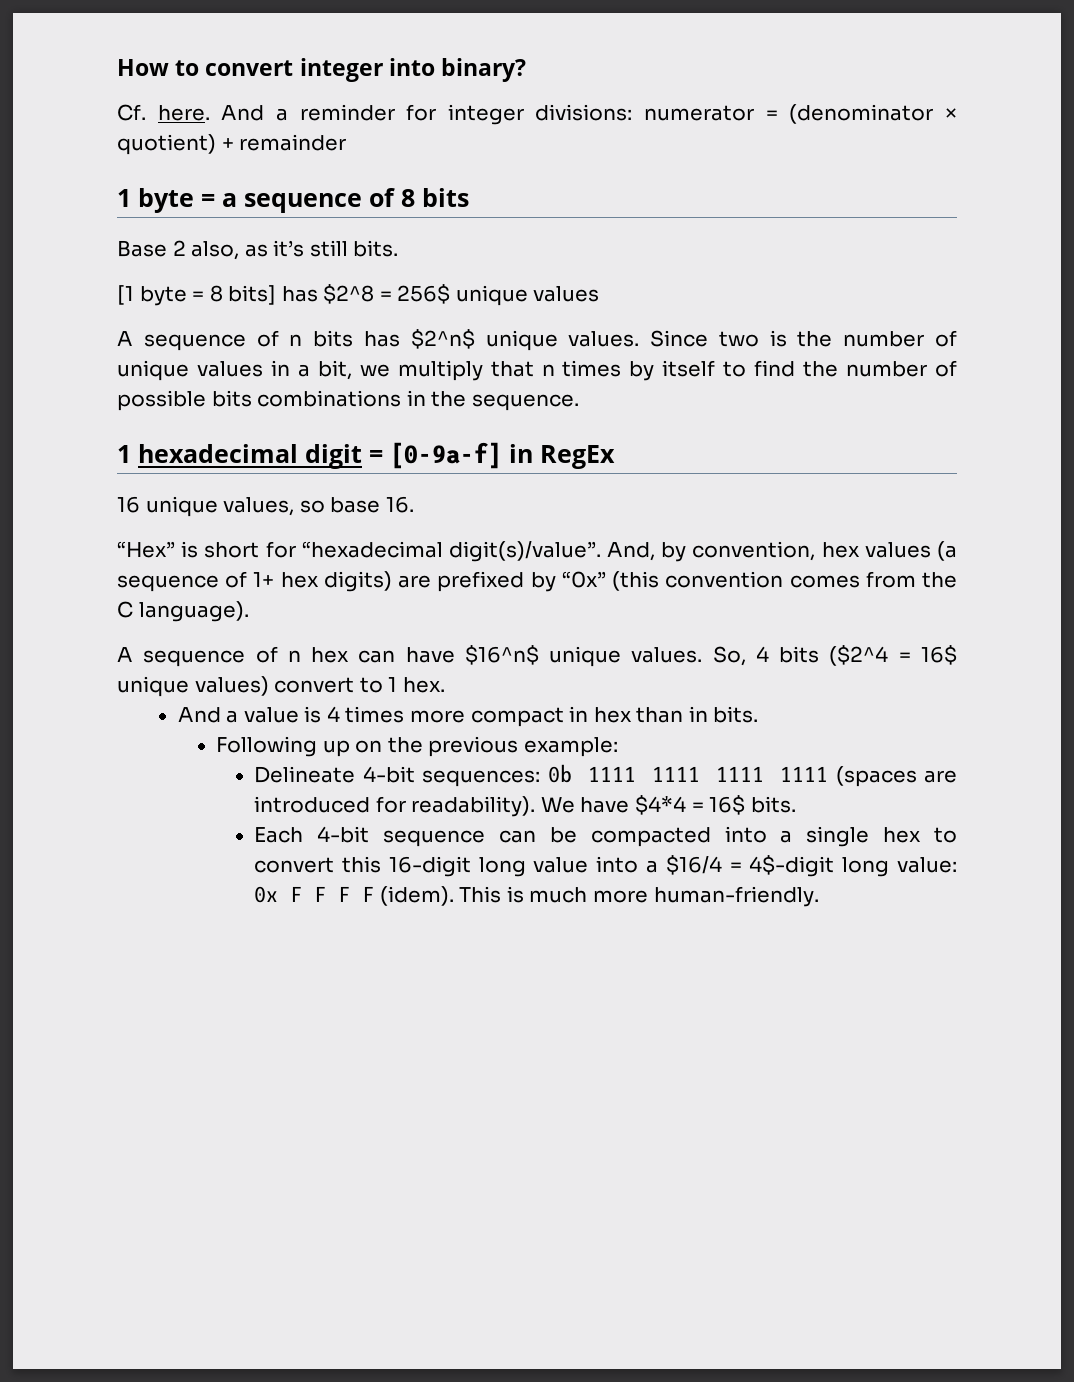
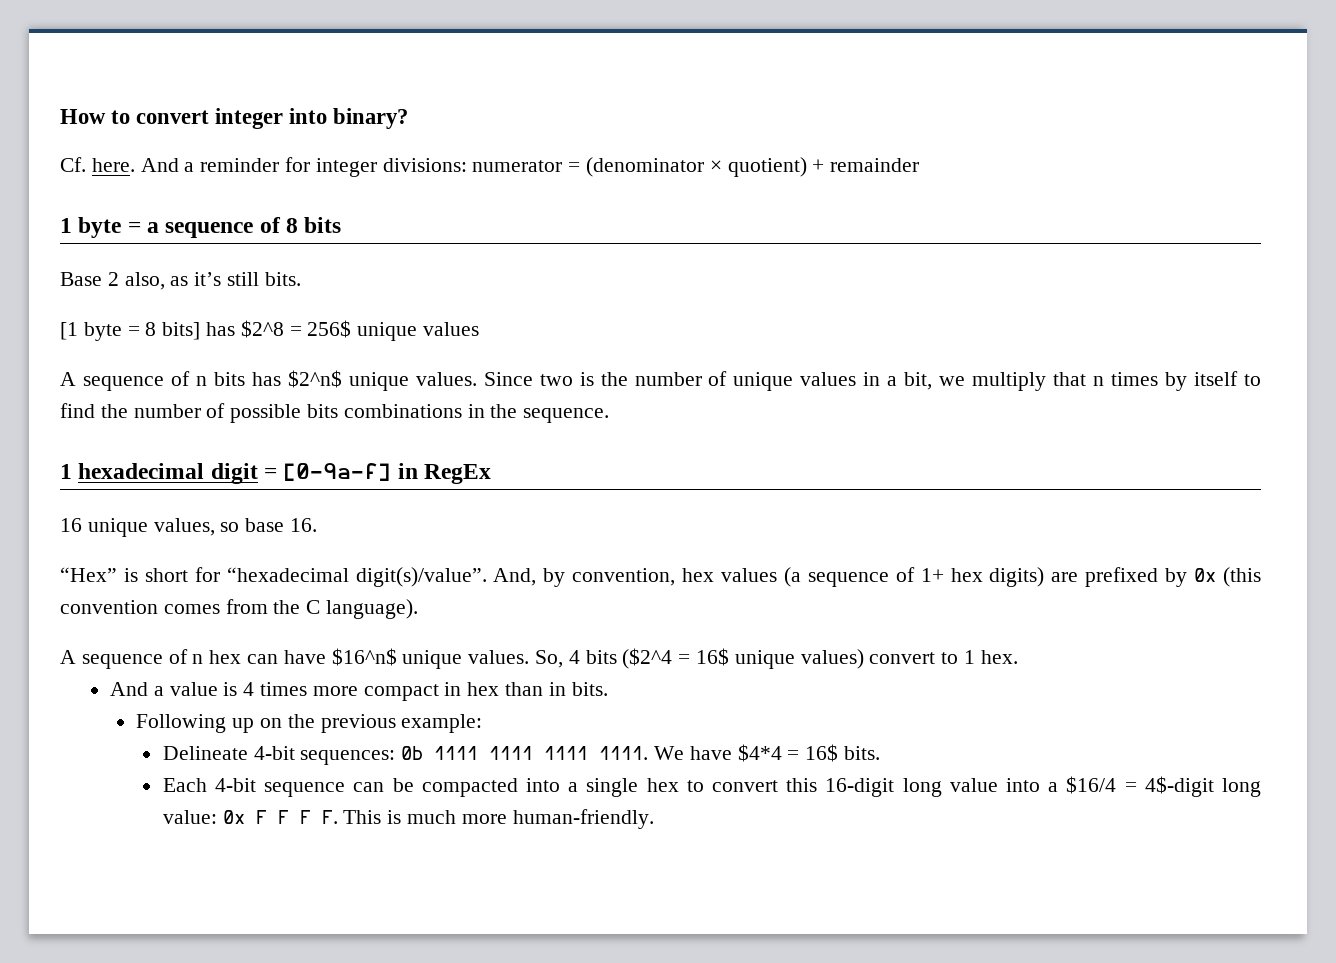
- And, by convention, hex values (a sequence of 1+ hex digits) are prefixed by “0x” (this convention comes from the C language).
+ And, by convention, hex values (a sequence of 1+ hex digits) are prefixed by 0x (this convention comes from the C language).
- Delineate 4-bit sequences: 0b 1111 1111 1111 1111 (spaces are introduced for readability).
+ Delineate 4-bit sequences: 0b 1111 1111 1111 1111.
- Each 4-bit sequence can be compacted into a single hex to convert this 16-digit long value into a $16/4 = 4$-digit long value: 0x F F F F (idem). This is much more human-friendly.
+ Each 4-bit sequence can be compacted into a single hex to convert this 16-digit long value into a $16/4 = 4$-digit long value: 0x F F F F. This is much more human-friendly.

